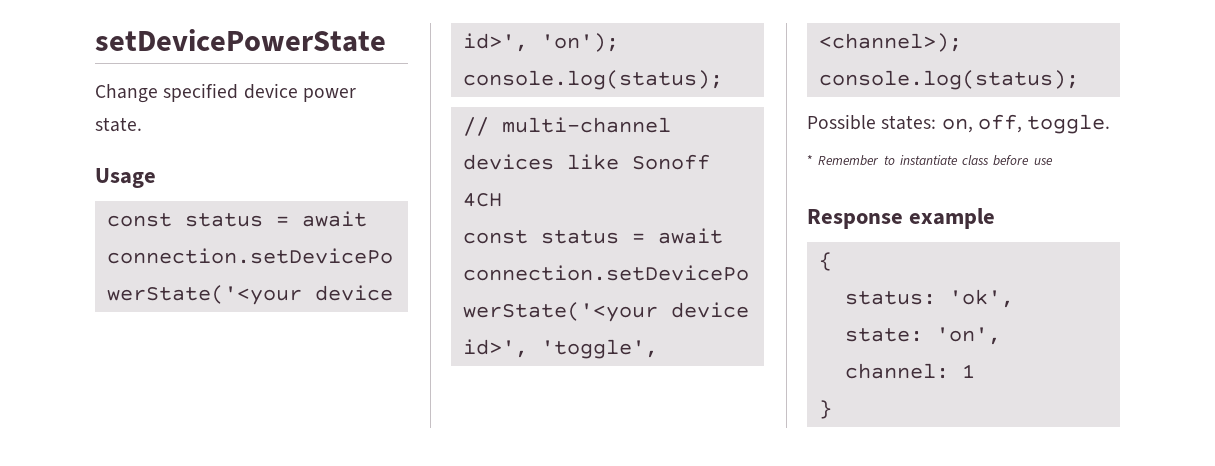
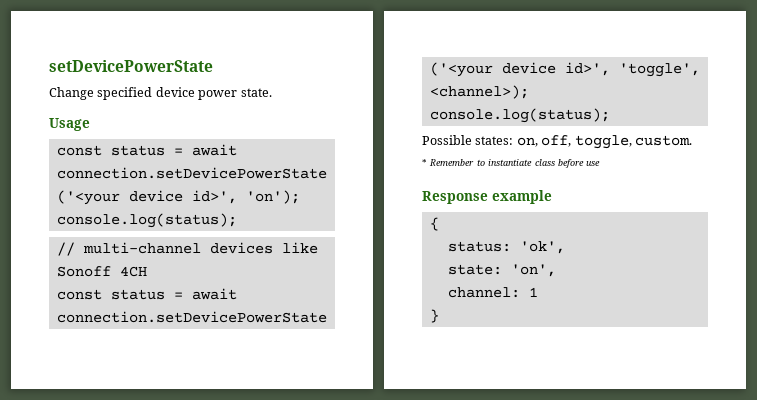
- Possible states: on, off, toggle.
+ Possible states: on, off, toggle, custom.

